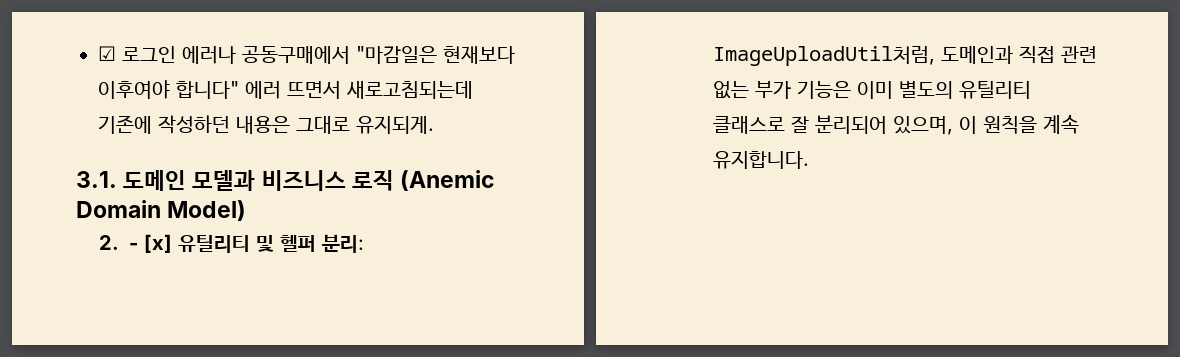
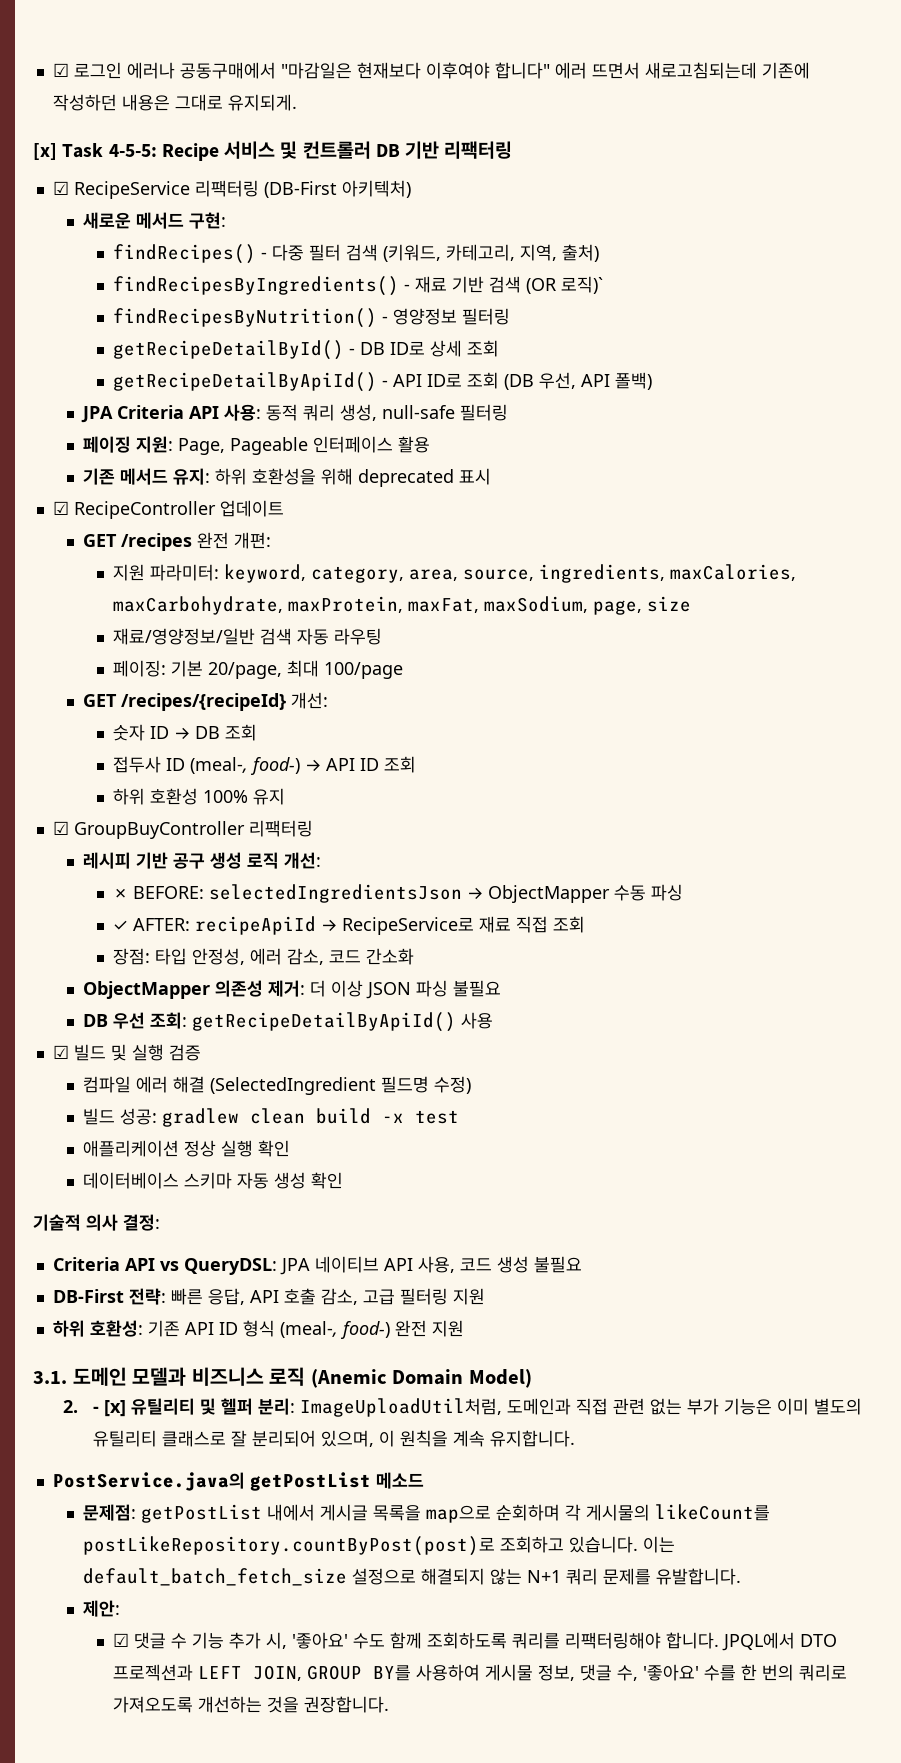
+ [x] Task 4-5-5: Recipe 서비스 및 컨트롤러 DB 기반 리팩터링
+ ☑ RecipeService 리팩터링 (DB-First 아키텍처)
+ 새로운 메서드 구현:
+ findRecipes() - 다중 필터 검색 (키워드, 카테고리, 지역, 출처)
+ findRecipesByIngredients() - 재료 기반 검색 (OR 로직)`
+ findRecipesByNutrition() - 영양정보 필터링
+ getRecipeDetailById() - DB ID로 상세 조회
+ getRecipeDetailByApiId() - API ID로 조회 (DB 우선, API 폴백)
+ JPA Criteria API 사용: 동적 쿼리 생성, null-safe 필터링
+ 페이징 지원: Page, Pageable 인터페이스 활용
+ 기존 메서드 유지: 하위 호환성을 위해 deprecated 표시
+ ☑ RecipeController 업데이트
+ GET /recipes 완전 개편:
+ 지원 파라미터: keyword, category, area, source, ingredients, maxCalories, maxCarbohydrate, maxProtein, maxFat, maxSodium, page, size
+ 재료/영양정보/일반 검색 자동 라우팅
+ 페이징: 기본 20/page, 최대 100/page
+ GET /recipes/{recipeId} 개선:
+ 숫자 ID → DB 조회
+ 접두사 ID (meal-, food-) → API ID 조회
+ 하위 호환성 100% 유지
+ ☑ GroupBuyController 리팩터링
+ 레시피 기반 공구 생성 로직 개선:
+ ✗ BEFORE: selectedIngredientsJson → ObjectMapper 수동 파싱
+ ✓ AFTER: recipeApiId → RecipeService로 재료 직접 조회
+ 장점: 타입 안정성, 에러 감소, 코드 간소화
+ ObjectMapper 의존성 제거: 더 이상 JSON 파싱 불필요
+ DB 우선 조회: getRecipeDetailByApiId() 사용
+ ☑ 빌드 및 실행 검증
+ 컴파일 에러 해결 (SelectedIngredient 필드명 수정)
+ 빌드 성공: gradlew clean build -x test
+ 애플리케이션 정상 실행 확인
+ 데이터베이스 스키마 자동 생성 확인
+ 기술적 의사 결정:
+ Criteria API vs QueryDSL: JPA 네이티브 API 사용, 코드 생성 불필요
+ DB-First 전략: 빠른 응답, API 호출 감소, 고급 필터링 지원
+ 하위 호환성: 기존 API ID 형식 (meal-, food-) 완전 지원
+ PostService.java의 getPostList 메소드
+ 문제점: getPostList 내에서 게시글 목록을 map으로 순회하며 각 게시물의 likeCount를 postLikeRepository.countByPost(post)로 조회하고 있습니다. 이는 default_batch_fetch_size 설정으로 해결되지 않는 N+1 쿼리 문제를 유발합니다.
+ 제안:
+ ☑ 댓글 수 기능 추가 시, '좋아요' 수도 함께 조회하도록 쿼리를 리팩터링해야 합니다. JPQL에서 DTO 프로젝션과 LEFT JOIN, GROUP BY를 사용하여 게시물 정보, 댓글 수, '좋아요' 수를 한 번의 쿼리로 가져오도록 개선하는 것을 권장합니다.

